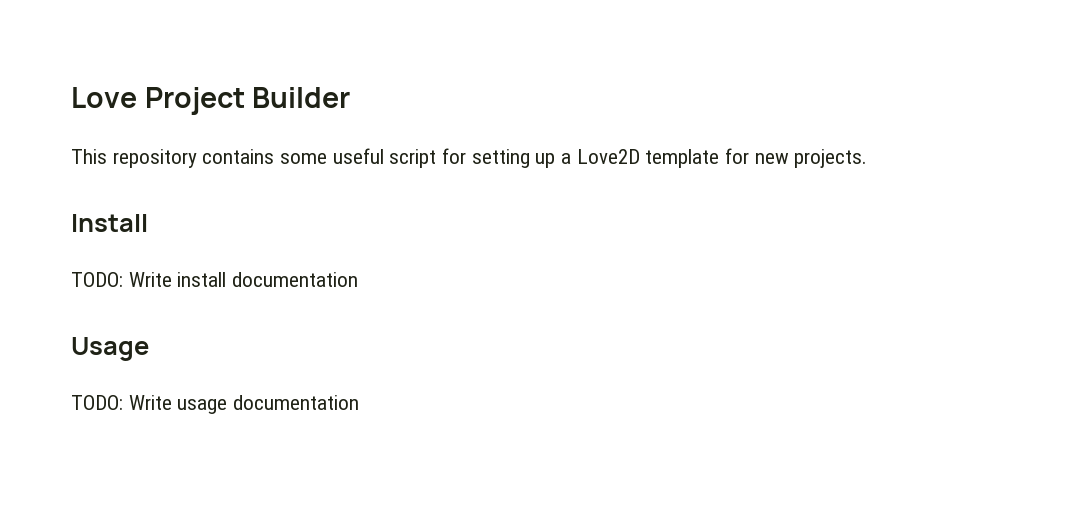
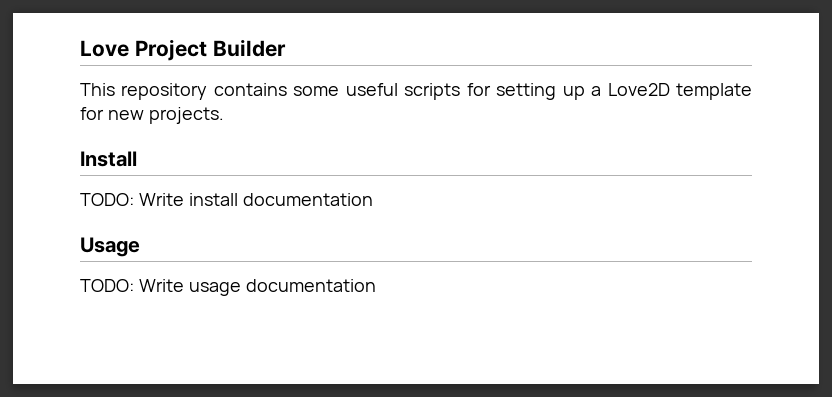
- This repository contains some useful script for setting up a Love2D template for new projects.
+ This repository contains some useful scripts for setting up a Love2D template for new projects.

